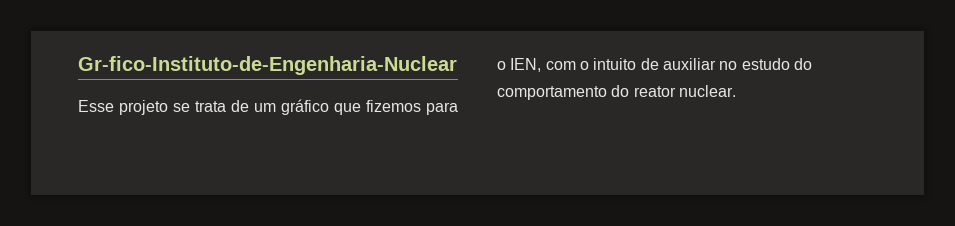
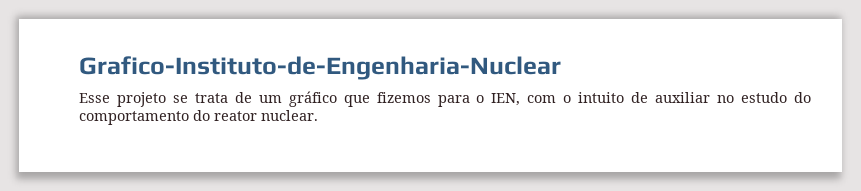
- Gr-fico-Instituto-de-Engenharia-Nuclear
+ Grafico-Instituto-de-Engenharia-Nuclear

